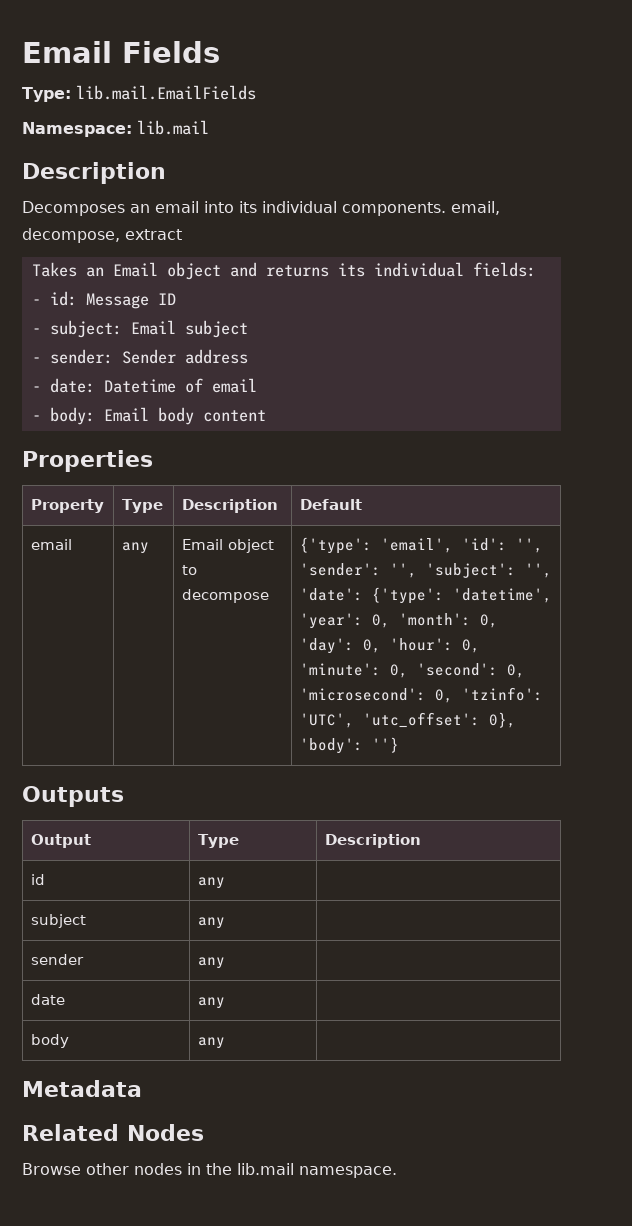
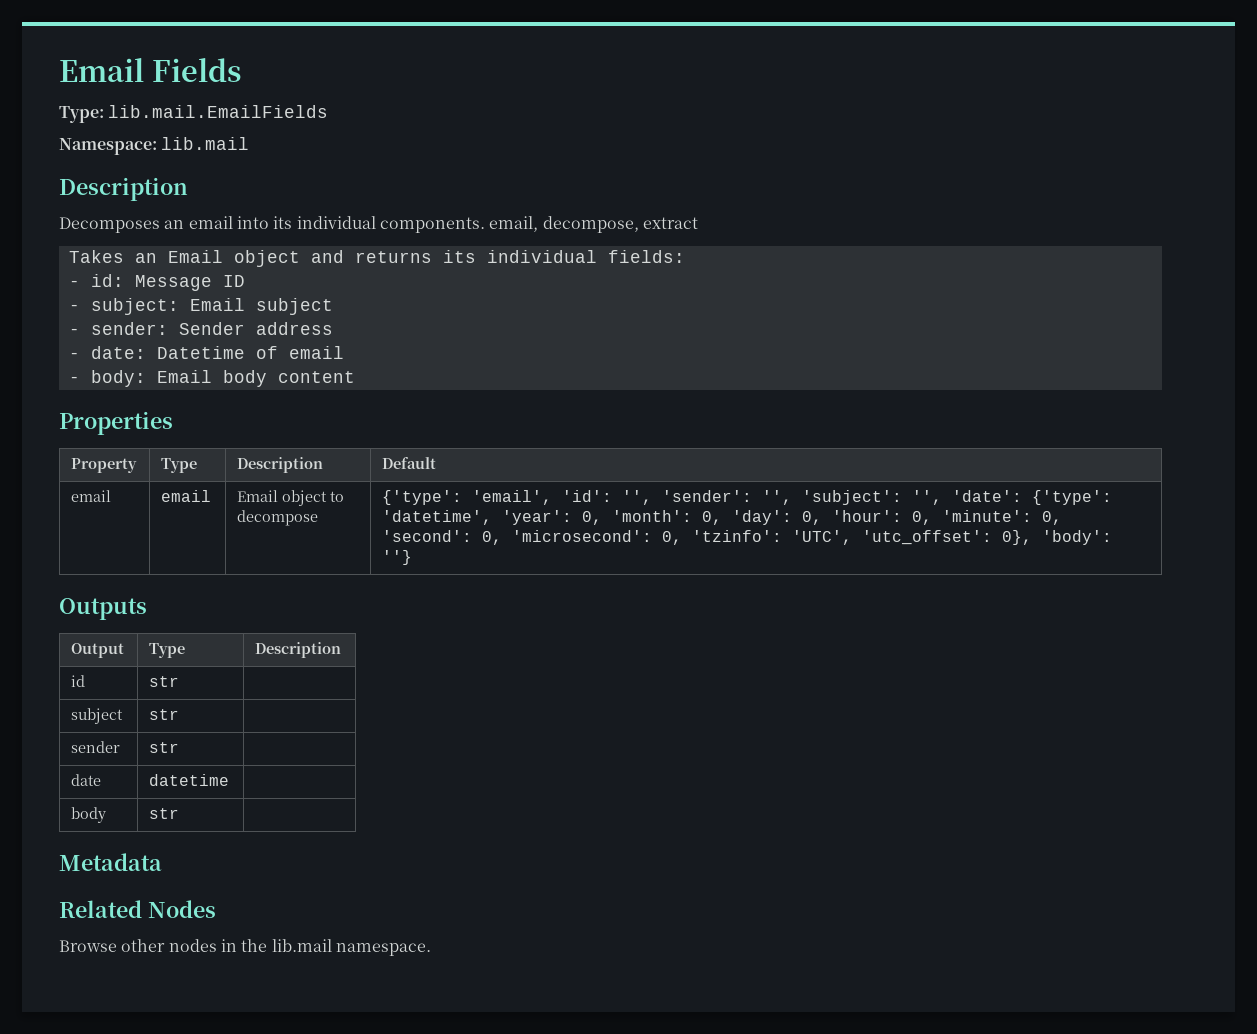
- email | any | Email object to decompose | {'type': 'email', 'id': '', 'sender': '', 'subject': '', 'date': {'type': 'datetime', 'year': 0, 'month': 0, 'day': 0, 'hour': 0, 'minute': 0, 'second': 0, 'microsecond': 0, 'tzinfo': 'UTC', 'utc_offset': 0}, 'body': ''}
+ email | email | Email object to decompose | {'type': 'email', 'id': '', 'sender': '', 'subject': '', 'date': {'type': 'datetime', 'year': 0, 'month': 0, 'day': 0, 'hour': 0, 'minute': 0, 'second': 0, 'microsecond': 0, 'tzinfo': 'UTC', 'utc_offset': 0}, 'body': ''}
- id | any |
+ id | str |
- subject | any |
+ subject | str |
- sender | any |
+ sender | str |
- date | any |
+ date | datetime |
- body | any |
+ body | str |

